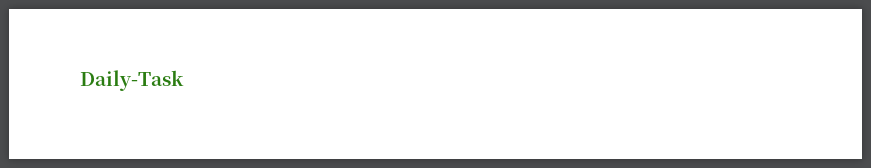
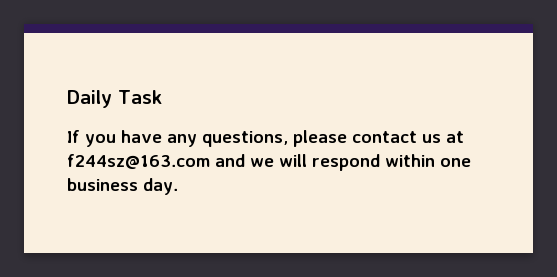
- Daily-Task
+ Daily Task
+ If you have any questions, please contact us at f244sz@163.com and we will respond within one business day.

